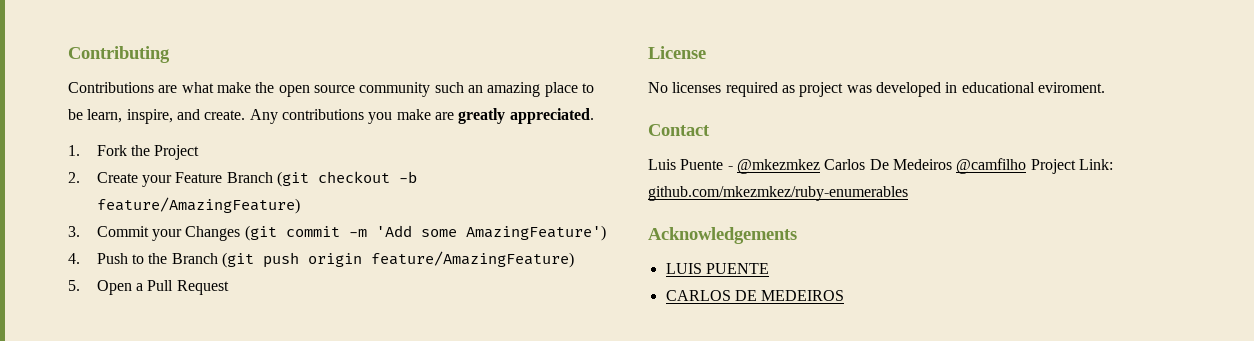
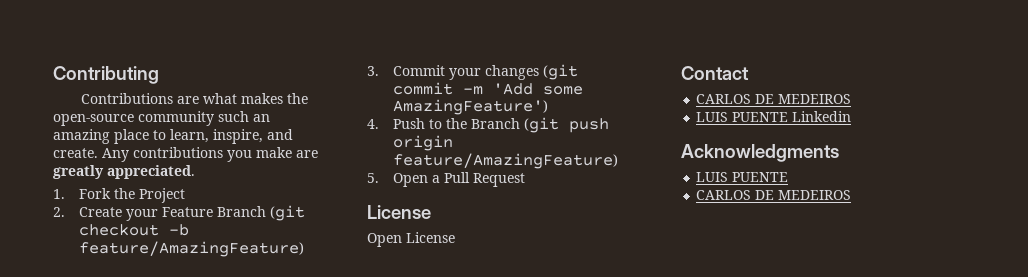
- Contributions are what make the open source community such an amazing place to be learn, inspire, and create.
+ Contributions are what makes the open-source community such an amazing place to learn, inspire, and create.
- 3. Commit your Changes (git commit -m 'Add some AmazingFeature')
+ 3. Commit your changes (git commit -m 'Add some AmazingFeature')
- No licenses required as project was developed in educational eviroment.
+ Open License
  Contact
- Luis Puente - @mkezmkez Carlos De Medeiros @camfilho Project Link: github.com/mkezmkez/ruby-enumerables
- Acknowledgements
+ CARLOS DE MEDEIROS
+ LUIS PUENTE Linkedin
+ Acknowledgments

